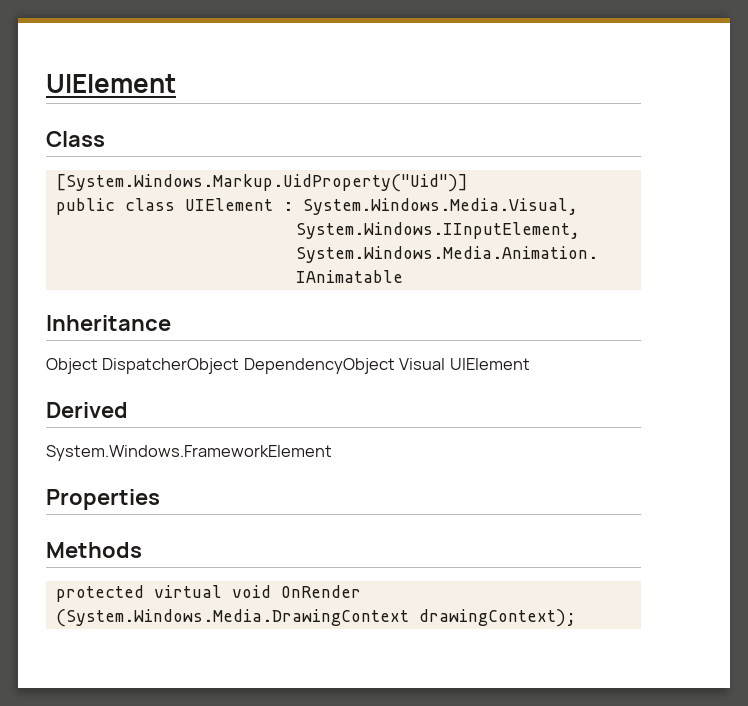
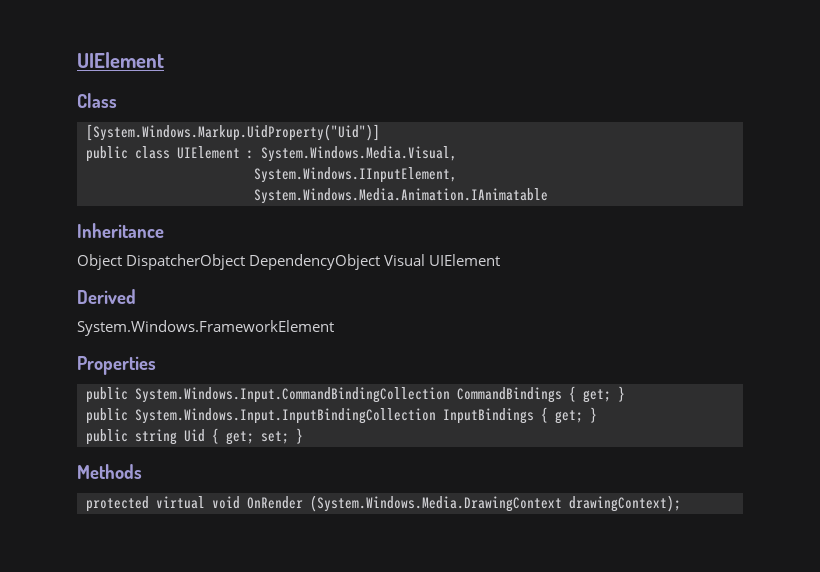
+ public System.Windows.Input.CommandBindingCollection CommandBindings { get; }
+ public System.Windows.Input.InputBindingCollection InputBindings { get; }
+ public string Uid { get; set; }

